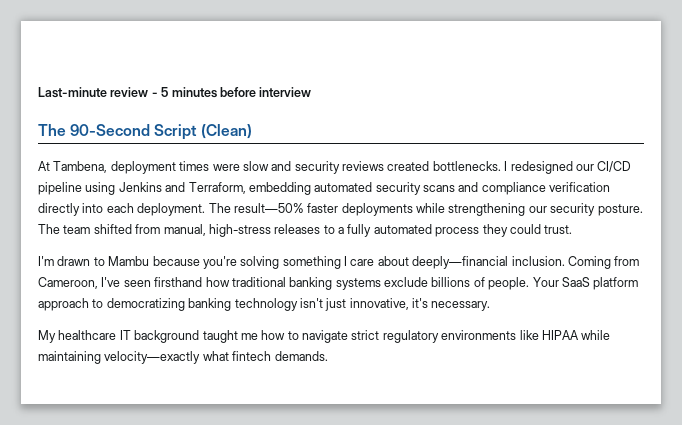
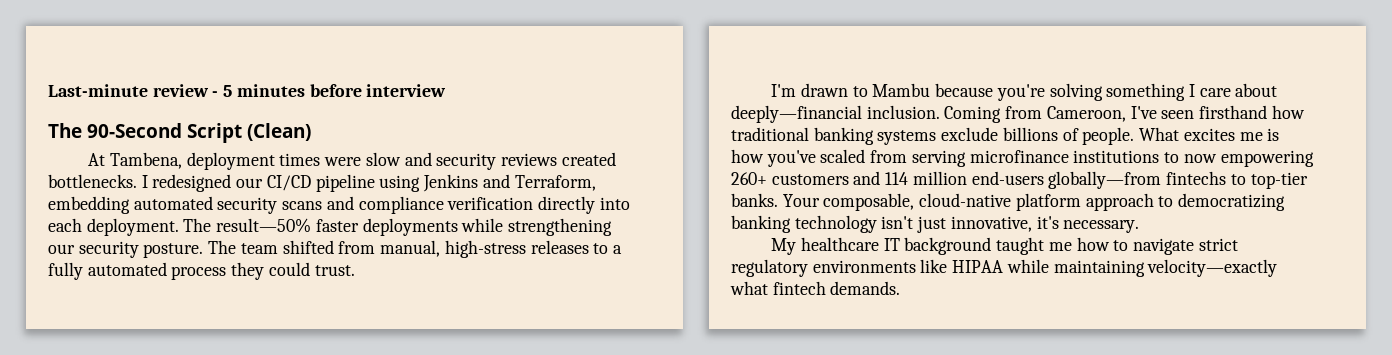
- Your SaaS platform approach to democratizing banking technology isn't just innovative, it's necessary.
+ What excites me is how you've scaled from serving microfinance institutions to now empowering 260+ customers and 114 million end-users globally—from fintechs to top-tier banks. Your composable, cloud-native platform approach to democratizing banking technology isn't just innovative, it's necessary.

